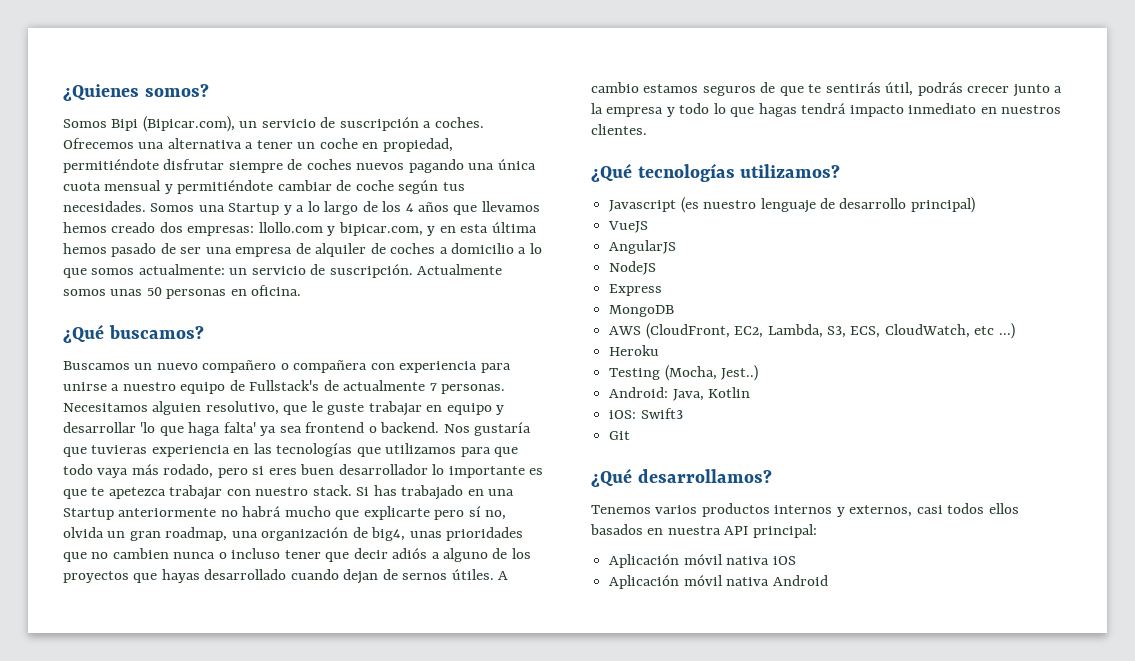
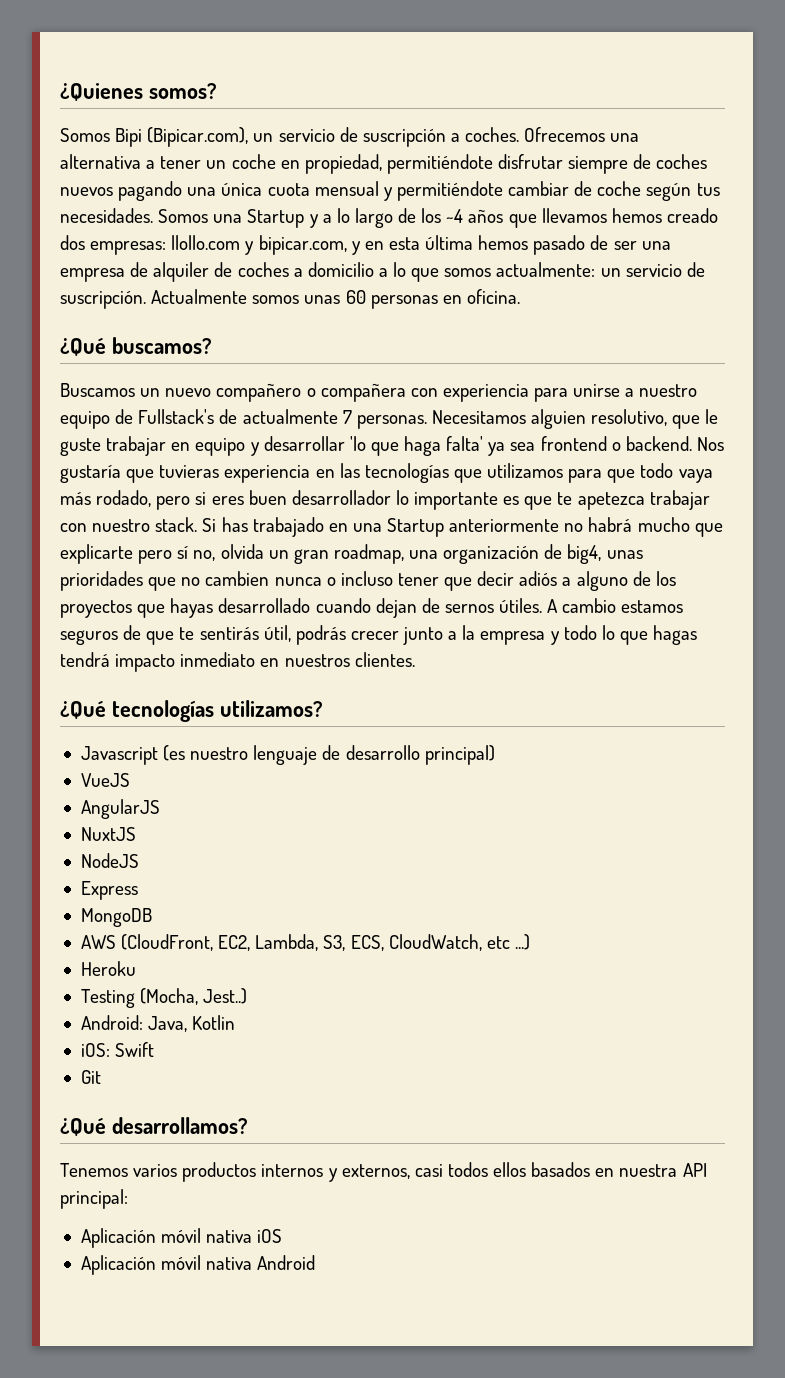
- Somos una Startup y a lo largo de los 4 años que llevamos hemos creado dos empresas: llollo.com y bipicar.com, y en esta última hemos pasado de ser una empresa de alquiler de coches a domicilio a lo que somos actualmente: un servicio de suscripción.
+ Somos una Startup y a lo largo de los ~4 años que llevamos hemos creado dos empresas: llollo.com y bipicar.com, y en esta última hemos pasado de ser una empresa de alquiler de coches a domicilio a lo que somos actualmente: un servicio de suscripción.
- Actualmente somos unas 50 personas en oficina.
+ Actualmente somos unas 60 personas en oficina.
+ NuxtJS
- iOS: Swift3
+ iOS: Swift

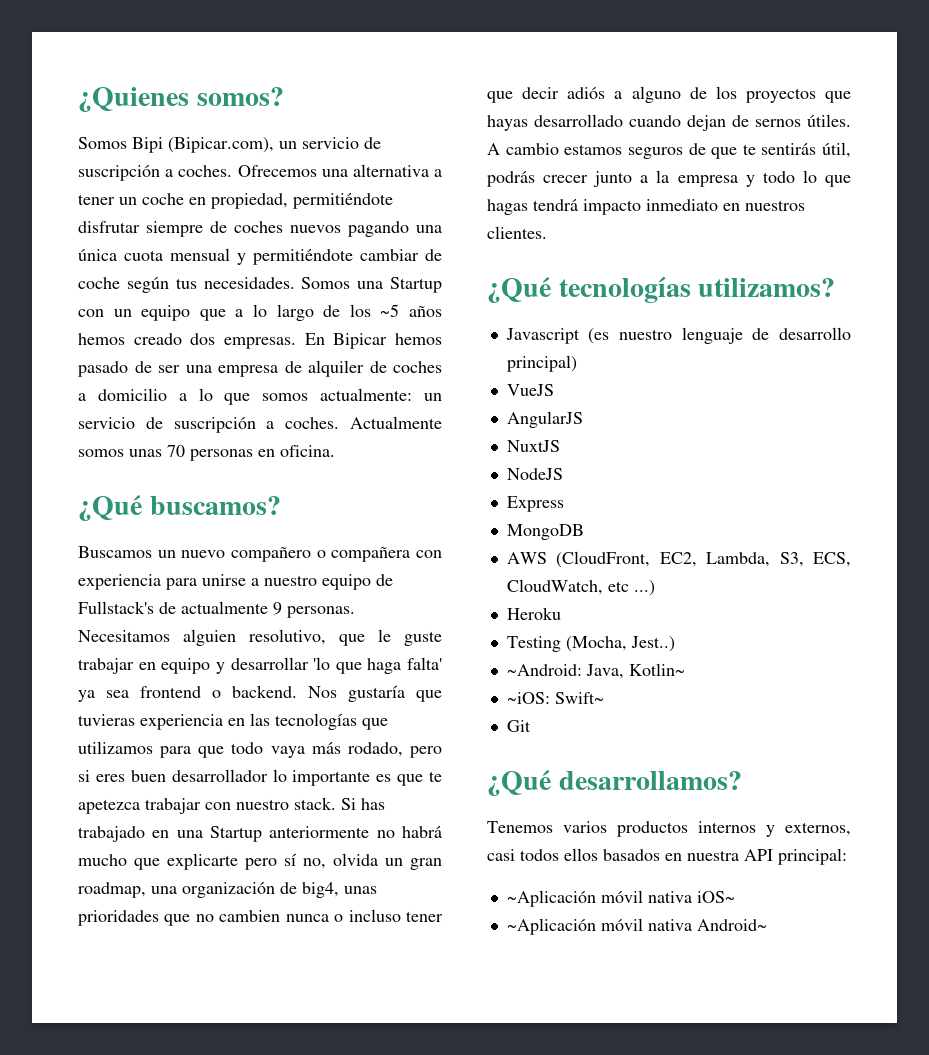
- Somos una Startup y a lo largo de los ~4 años que llevamos hemos creado dos empresas: llollo.com y bipicar.com, y en esta última hemos pasado de ser una empresa de alquiler de coches a domicilio a lo que somos actualmente: un servicio de suscripción.
+ Somos una Startup con un equipo que a lo largo de los ~5 años hemos creado dos empresas. En Bipicar hemos pasado de ser una empresa de alquiler de coches a domicilio a lo que somos actualmente: un servicio de suscripción a coches.
- Actualmente somos unas 60 personas en oficina.
+ Actualmente somos unas 70 personas en oficina.
- Buscamos un nuevo compañero o compañera con experiencia para unirse a nuestro equipo de Fullstack's de actualmente 7 personas.
+ Buscamos un nuevo compañero o compañera con experiencia para unirse a nuestro equipo de Fullstack's de actualmente 9 personas.
- Android: Java, Kotlin
- iOS: Swift
+ ~Android: Java, Kotlin~
+ ~iOS: Swift~
- Aplicación móvil nativa iOS
- Aplicación móvil nativa Android
+ ~Aplicación móvil nativa iOS~
+ ~Aplicación móvil nativa Android~

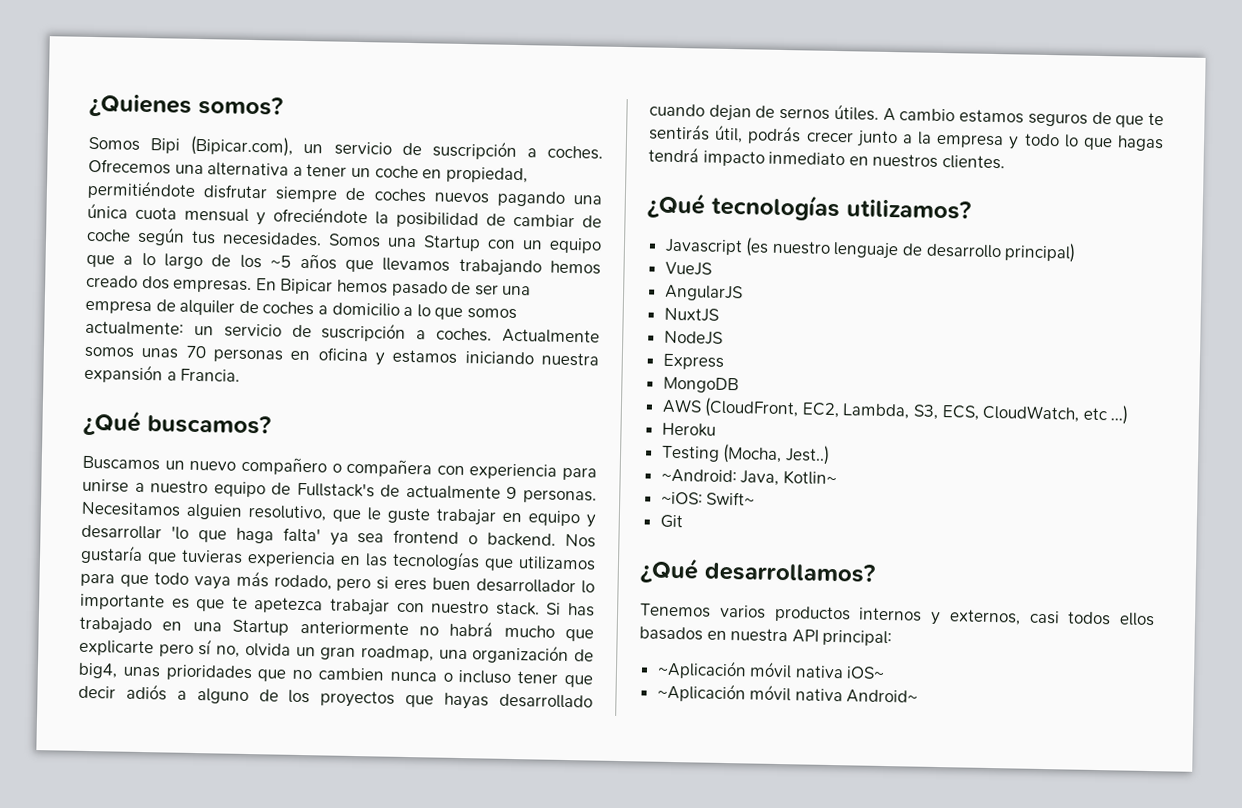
- Ofrecemos una alternativa a tener un coche en propiedad, permitiéndote disfrutar siempre de coches nuevos pagando una única cuota mensual y permitiéndote cambiar de coche según tus necesidades.
+ Ofrecemos una alternativa a tener un coche en propiedad, permitiéndote disfrutar siempre de coches nuevos pagando una única cuota mensual y ofreciéndote la posibilidad de cambiar de coche según tus necesidades.
- Somos una Startup con un equipo que a lo largo de los ~5 años hemos creado dos empresas.
+ Somos una Startup con un equipo que a lo largo de los ~5 años que llevamos trabajando hemos creado dos empresas.
- Actualmente somos unas 70 personas en oficina.
+ Actualmente somos unas 70 personas en oficina y estamos iniciando nuestra expansión a Francia.

